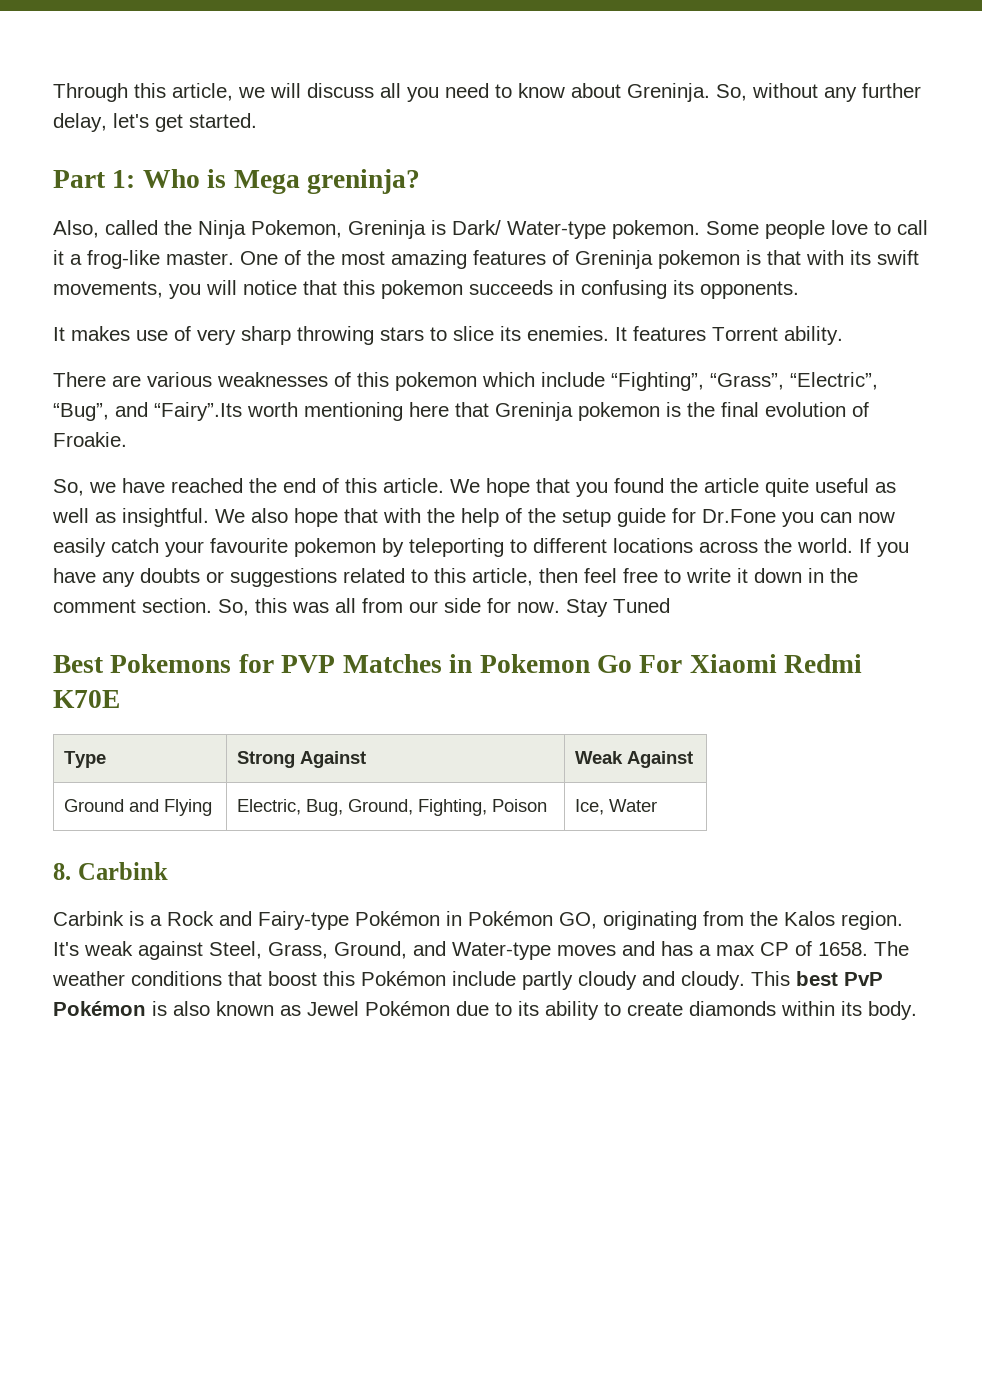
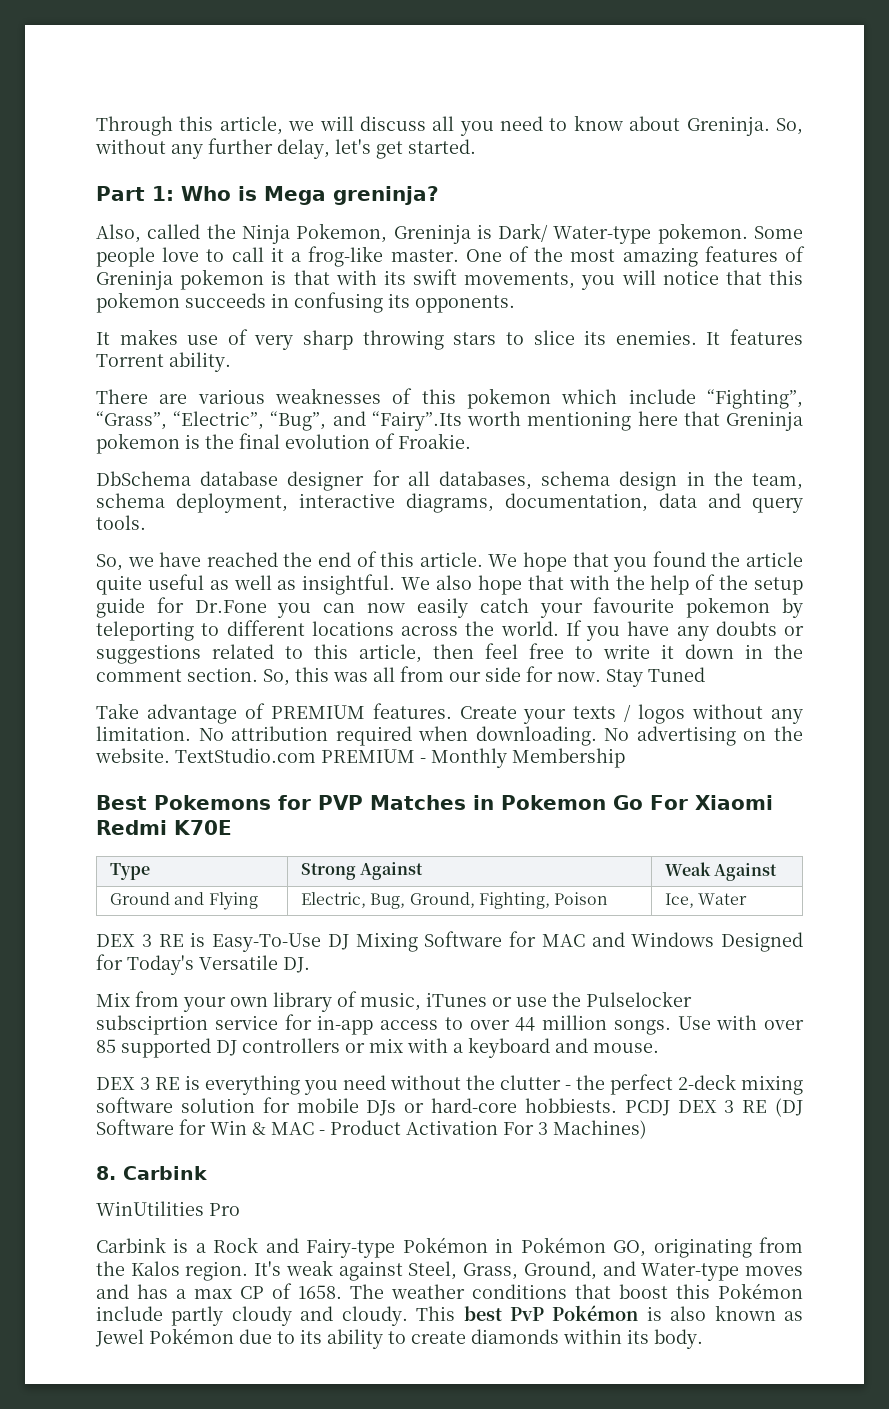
+ DbSchema database designer for all databases, schema design in the team, schema deployment, interactive diagrams, documentation, data and query tools.
+ Take advantage of PREMIUM features. Create your texts / logos without any limitation. No attribution required when downloading. No advertising on the website. TextStudio.com PREMIUM - Monthly Membership
+ DEX 3 RE is Easy-To-Use DJ Mixing Software for MAC and Windows Designed for Today's Versatile DJ.
+ Mix from your own library of music, iTunes or use the Pulselocker subsciprtion service for in-app access to over 44 million songs. Use with over 85 supported DJ controllers or mix with a keyboard and mouse.
+ DEX 3 RE is everything you need without the clutter - the perfect 2-deck mixing software solution for mobile DJs or hard-core hobbiests. PCDJ DEX 3 RE (DJ Software for Win & MAC - Product Activation For 3 Machines)
+ WinUtilities Pro

